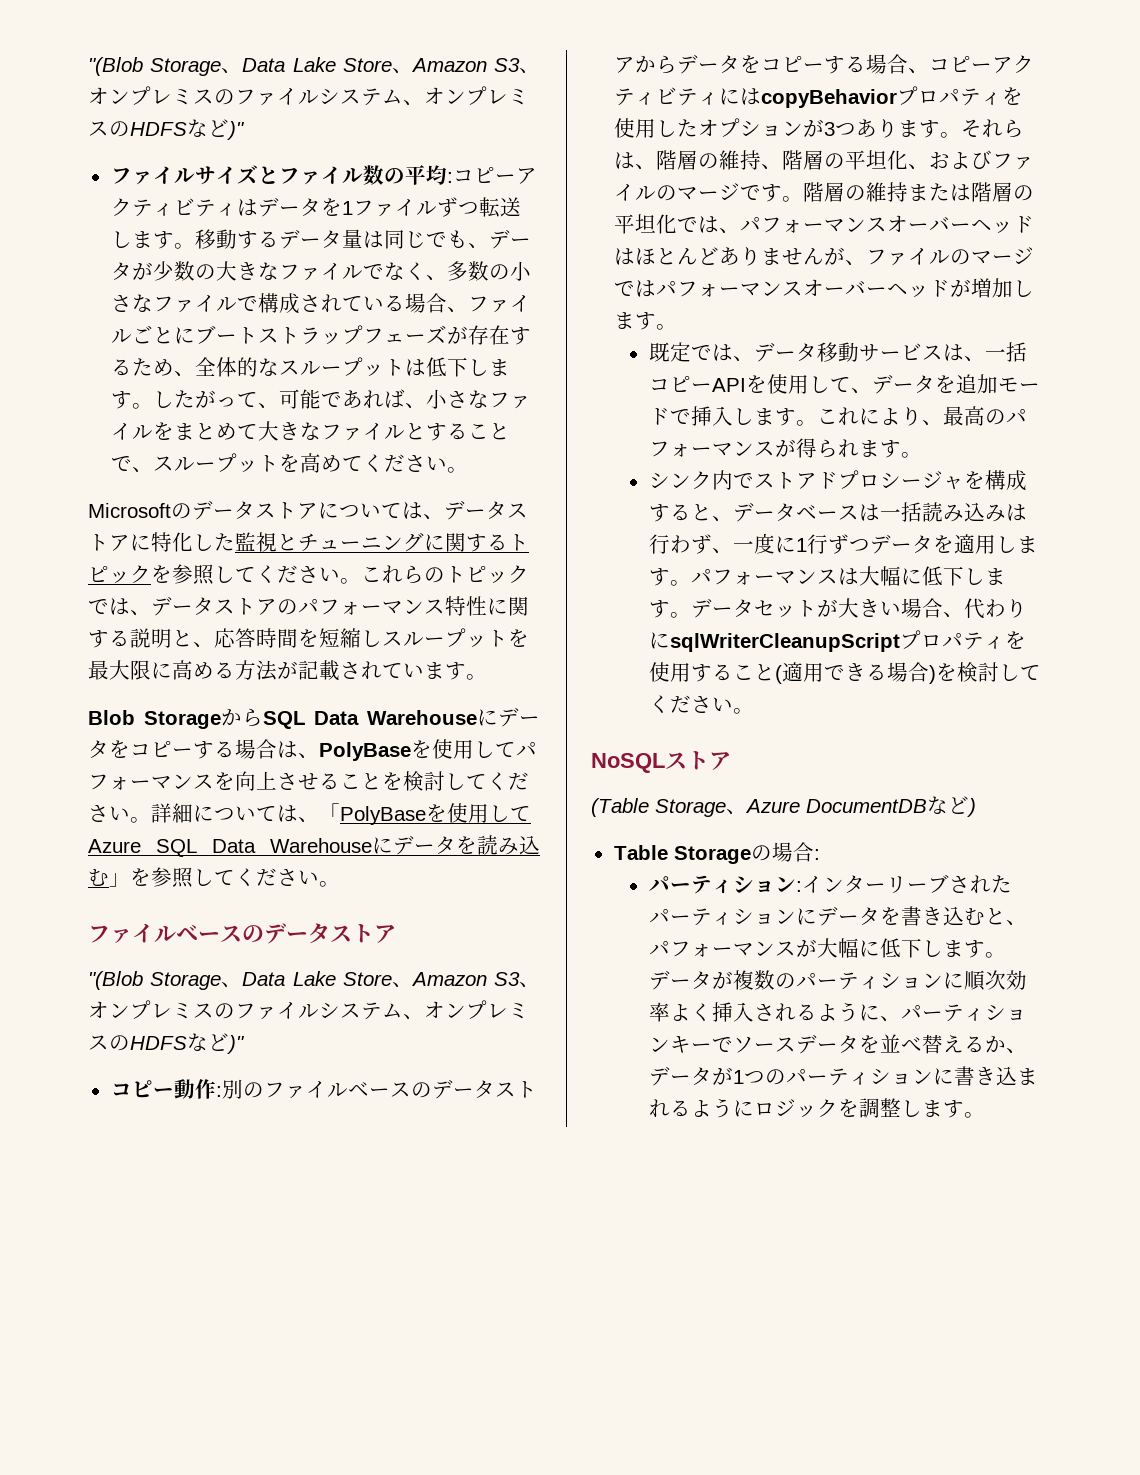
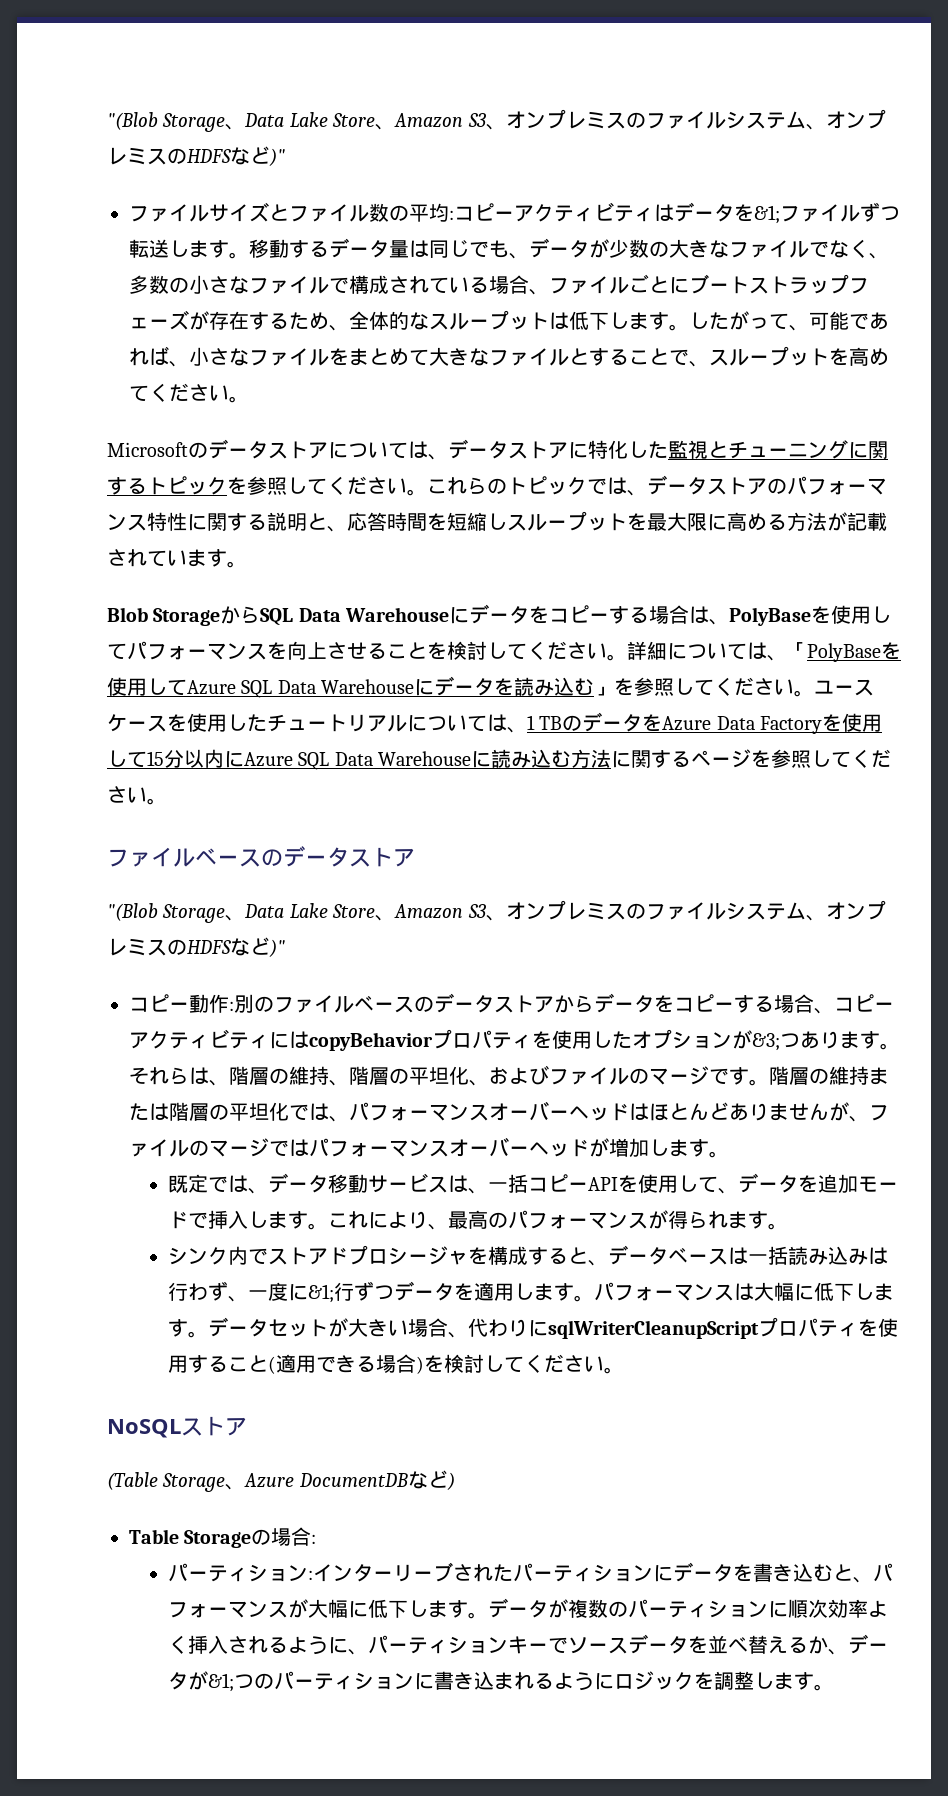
- ファイルサイズとファイル数の平均:コピーアクティビティはデータを1ファイルずつ転送します。
+ ファイルサイズとファイル数の平均:コピーアクティビティはデータを&1;ファイルずつ転送します。
+ ユースケースを使用したチュートリアルについては、1 TBのデータをAzure Data Factoryを使用して15分以内にAzure SQL Data Warehouseに読み込む方法に関するページを参照してください。
- コピー動作:別のファイルベースのデータストアからデータをコピーする場合、コピーアクティビティにはcopyBehaviorプロパティを使用したオプションが3つあります。
+ コピー動作:別のファイルベースのデータストアからデータをコピーする場合、コピーアクティビティにはcopyBehaviorプロパティを使用したオプションが&3;つあります。
- シンク内でストアドプロシージャを構成すると、データベースは一括読み込みは行わず、一度に1行ずつデータを適用します。
+ シンク内でストアドプロシージャを構成すると、データベースは一括読み込みは行わず、一度に&1;行ずつデータを適用します。
- データが複数のパーティションに順次効率よく挿入されるように、パーティションキーでソースデータを並べ替えるか、データが1つのパーティションに書き込まれるようにロジックを調整します。
+ データが複数のパーティションに順次効率よく挿入されるように、パーティションキーでソースデータを並べ替えるか、データが&1;つのパーティションに書き込まれるようにロジックを調整します。

